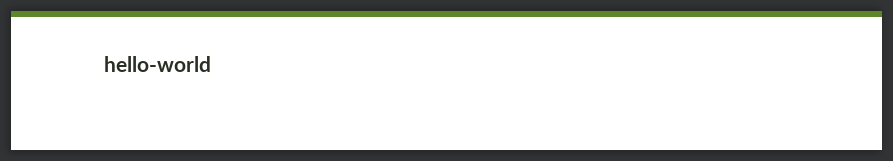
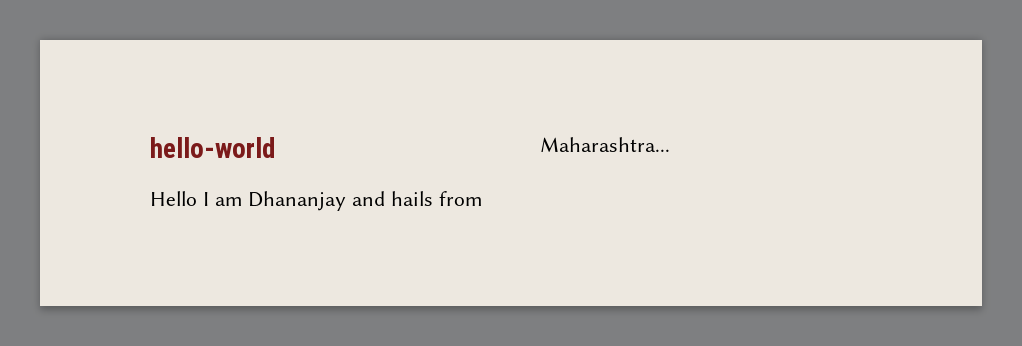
+ Hello I am Dhananjay and hails from Maharashtra...

